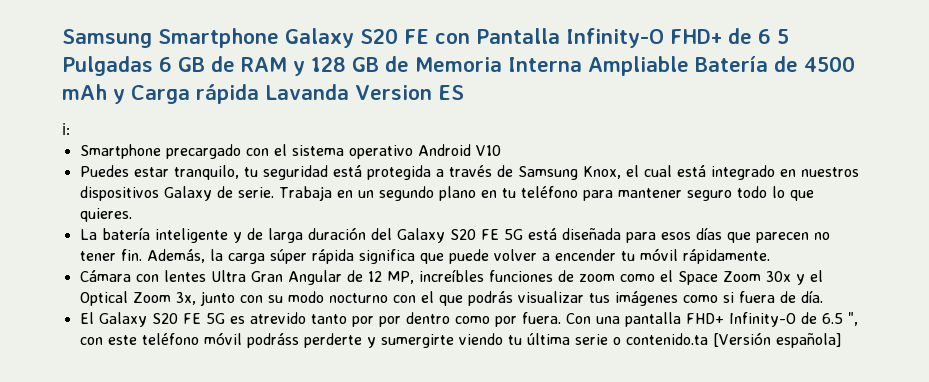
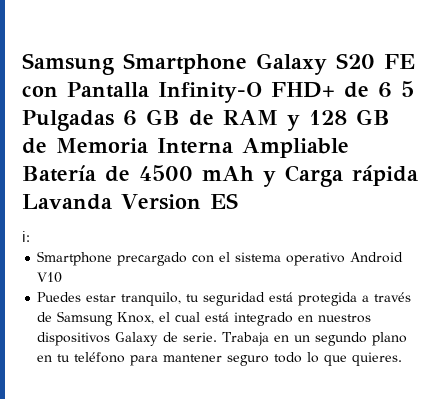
- La batería inteligente y de larga duración del Galaxy S20 FE 5G está diseñada para esos días que parecen no tener fin. Además, la carga súper rápida significa que puede volver a encender tu móvil rápidamente.
- Cámara con lentes Ultra Gran Angular de 12 MP, increíbles funciones de zoom como el Space Zoom 30x y el Optical Zoom 3x, junto con su modo nocturno con el que podrás visualizar tus imágenes como si fuera de día.
- El Galaxy S20 FE 5G es atrevido tanto por por dentro como por fuera. Con una pantalla FHD+ Infinity-O de 6.5 ", con este teléfono móvil podráss perderte y sumergirte viendo tu última serie o contenido.ta [Versión española]

